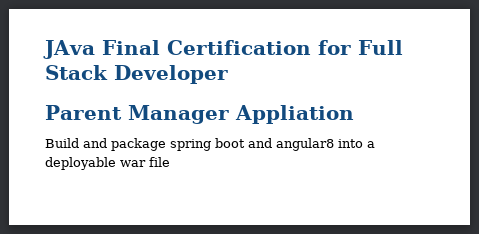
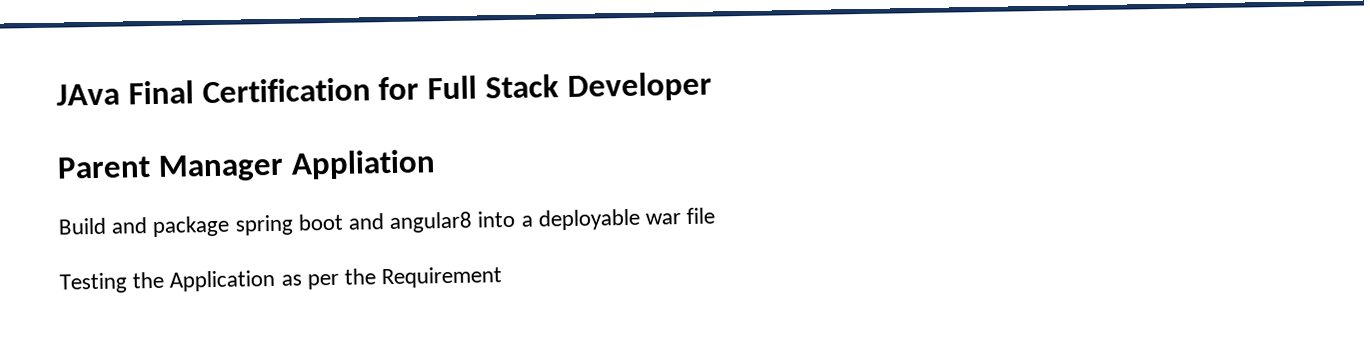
+ Testing the Application as per the Requirement

